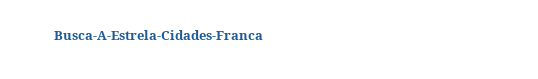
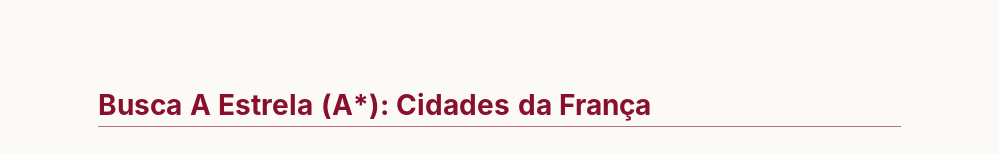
- Busca-A-Estrela-Cidades-Franca
+ Busca A Estrela (A*): Cidades da França

